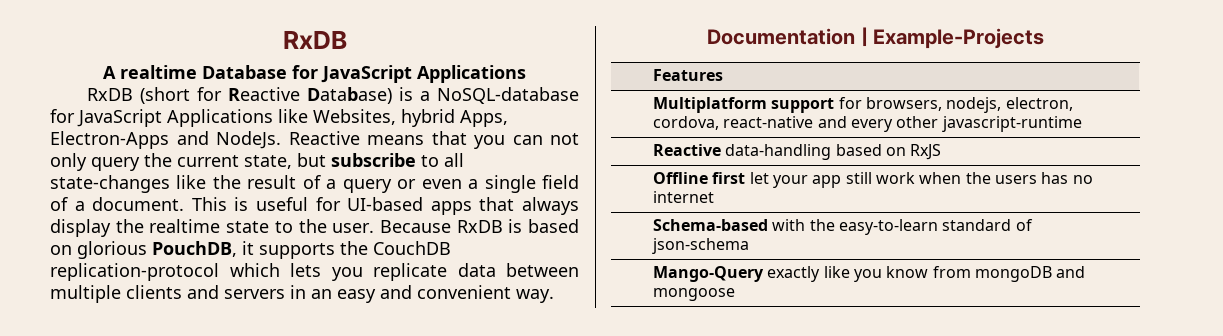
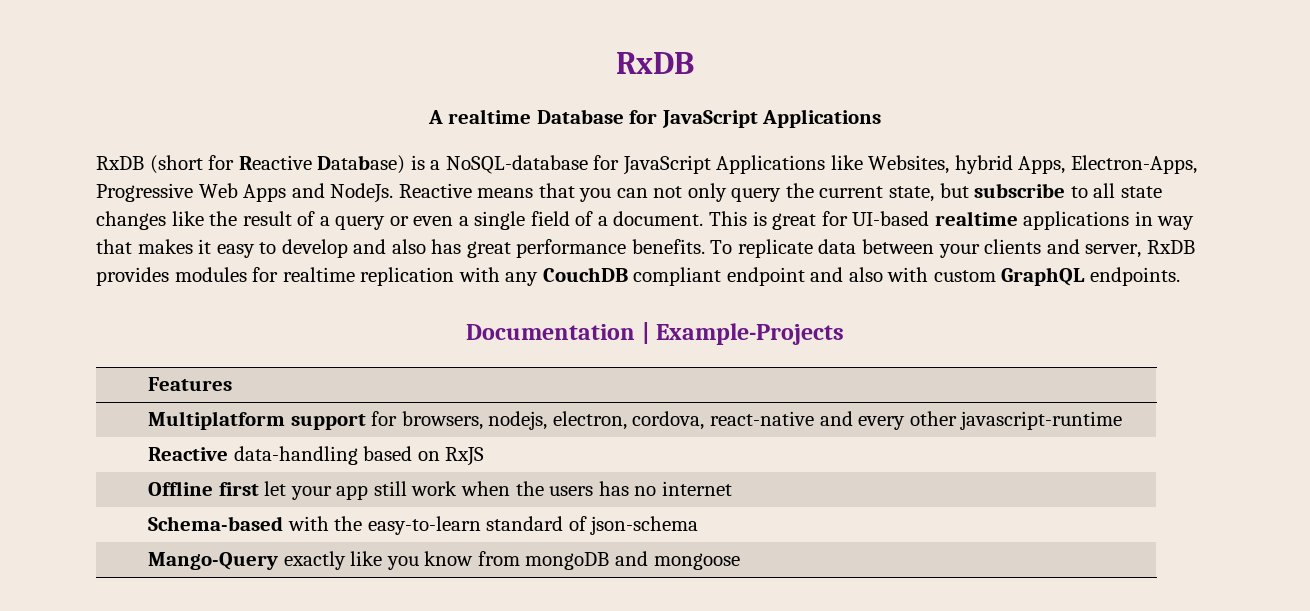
- RxDB (short for Reactive Database) is a NoSQL-database for JavaScript Applications like Websites, hybrid Apps, Electron-Apps and NodeJs.
+ RxDB (short for Reactive Database) is a NoSQL-database for JavaScript Applications like Websites, hybrid Apps, Electron-Apps, Progressive Web Apps and NodeJs.
- Reactive means that you can not only query the current state, but subscribe to all state-changes like the result of a query or even a single field of a document.
+ Reactive means that you can not only query the current state, but subscribe to all state changes like the result of a query or even a single field of a document.
- This is useful for UI-based apps that always display the realtime state to the user. Because RxDB is based on glorious PouchDB, it supports the CouchDB replication-protocol which lets you replicate data between multiple clients and servers in an easy and convenient way.
+ This is great for UI-based realtime applications in way that makes it easy to develop and also has great performance benefits. To replicate data between your clients and server, RxDB provides modules for realtime replication with any CouchDB compliant endpoint and also with custom GraphQL endpoints.

